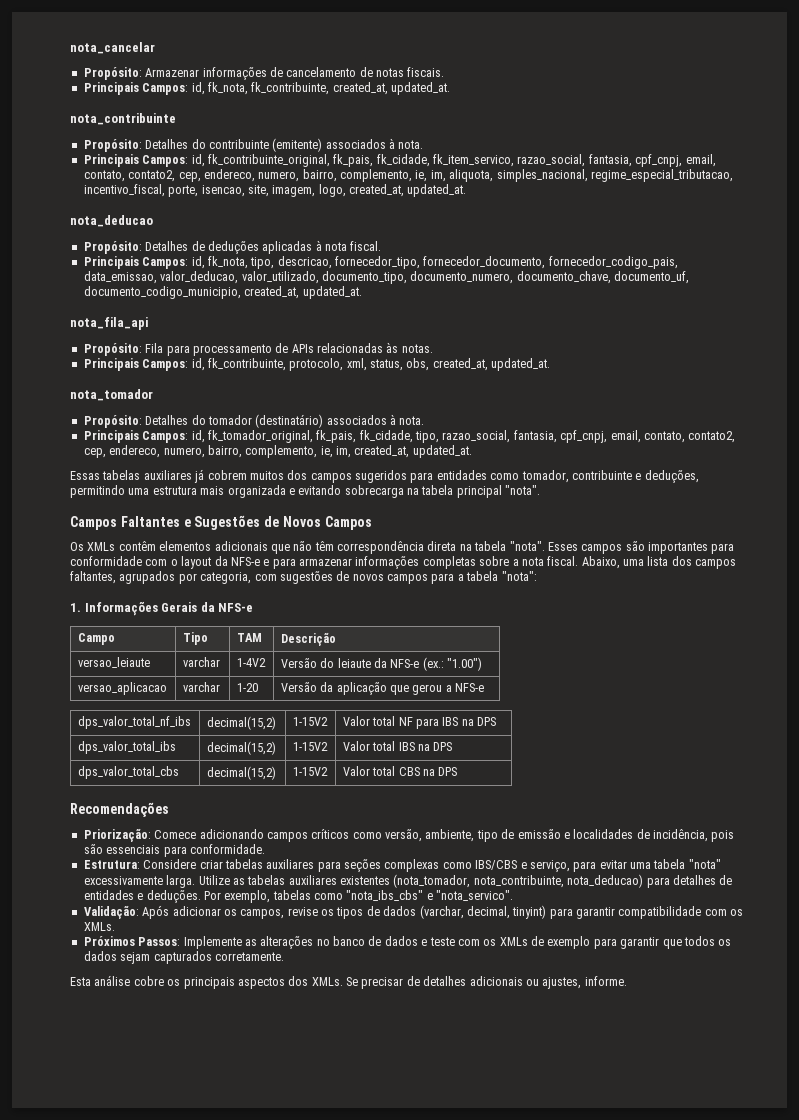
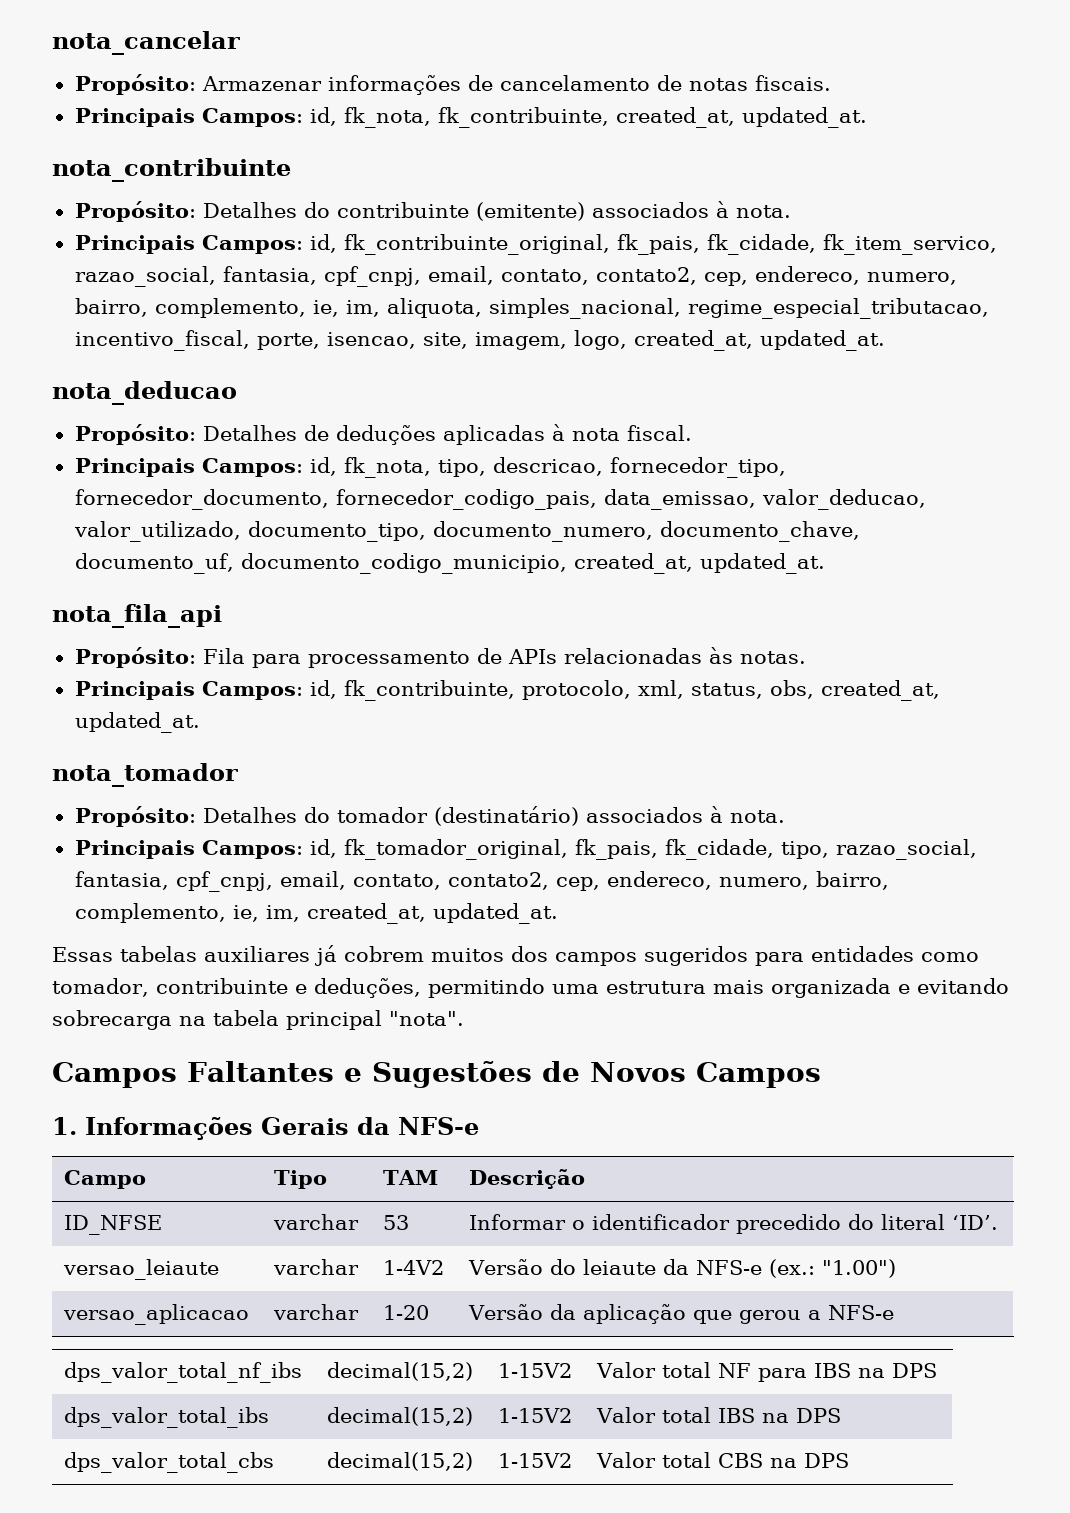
- Os XMLs contêm elementos adicionais que não têm correspondência direta na tabela "nota". Esses campos são importantes para conformidade com o layout da NFS-e e para armazenar informações completas sobre a nota fiscal. Abaixo, uma lista dos campos faltantes, agrupados por categoria, com sugestões de novos campos para a tabela "nota":
+ ID_NFSE | varchar | 53 | Informar o identificador precedido do literal ‘ID’.
- Recomendações
- Priorização: Comece adicionando campos críticos como versão, ambiente, tipo de emissão e localidades de incidência, pois são essenciais para conformidade.
- Estrutura: Considere criar tabelas auxiliares para seções complexas como IBS/CBS e serviço, para evitar uma tabela "nota" excessivamente larga. Utilize as tabelas auxiliares existentes (nota_tomador, nota_contribuinte, nota_deducao) para detalhes de entidades e deduções. Por exemplo, tabelas como "nota_ibs_cbs" e "nota_servico".
- Validação: Após adicionar os campos, revise os tipos de dados (varchar, decimal, tinyint) para garantir compatibilidade com os XMLs.
- Próximos Passos: Implemente as alterações no banco de dados e teste com os XMLs de exemplo para garantir que todos os dados sejam capturados corretamente.
- Esta análise cobre os principais aspectos dos XMLs. Se precisar de detalhes adicionais ou ajustes, informe.

